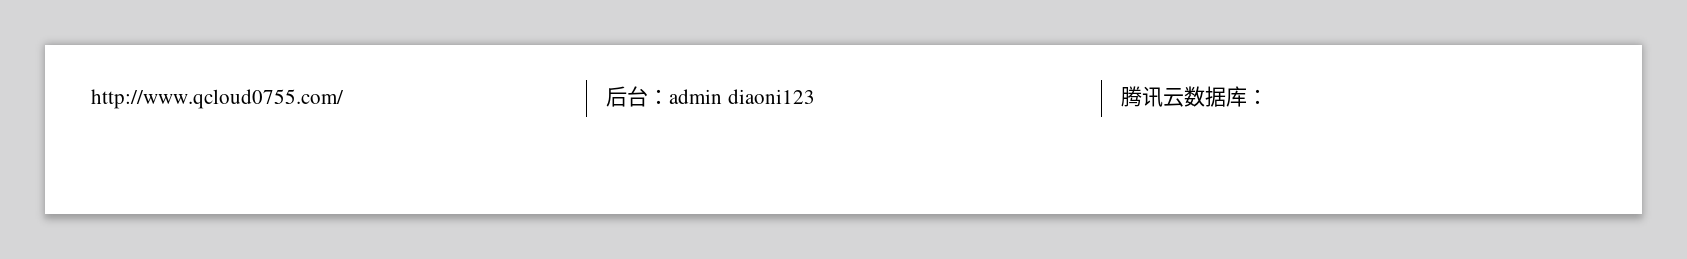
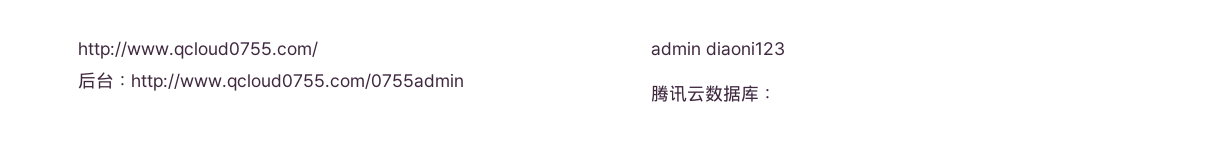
- 后台：admin diaoni123
+ 后台：http://www.qcloud0755.com/0755admin
+ admin diaoni123

